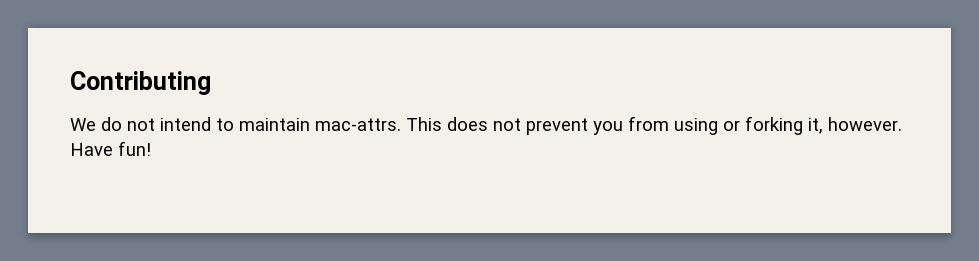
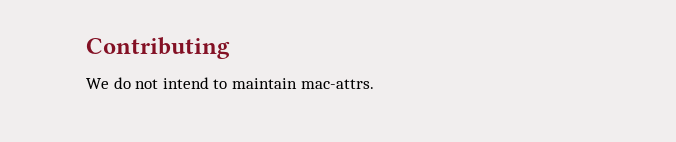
- This does not prevent you from using or forking it, however. Have fun!

